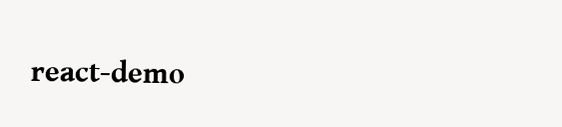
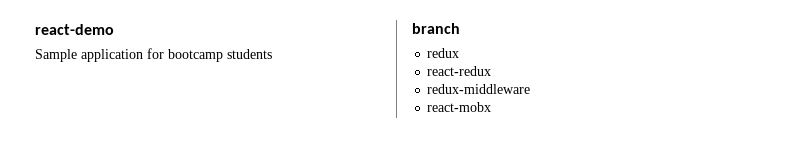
+ Sample application for bootcamp students
+ branch
+ redux
+ react-redux
+ redux-middleware
+ react-mobx

